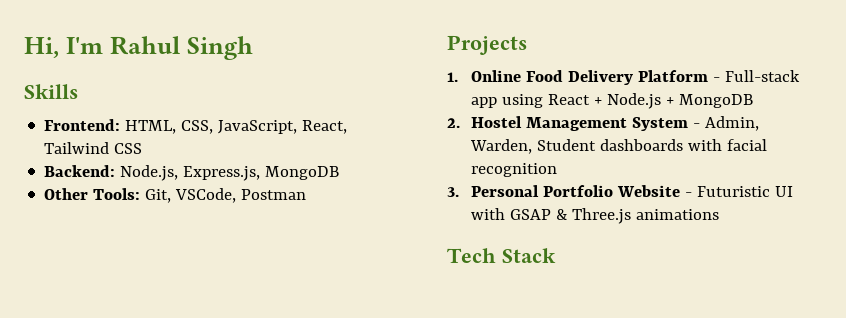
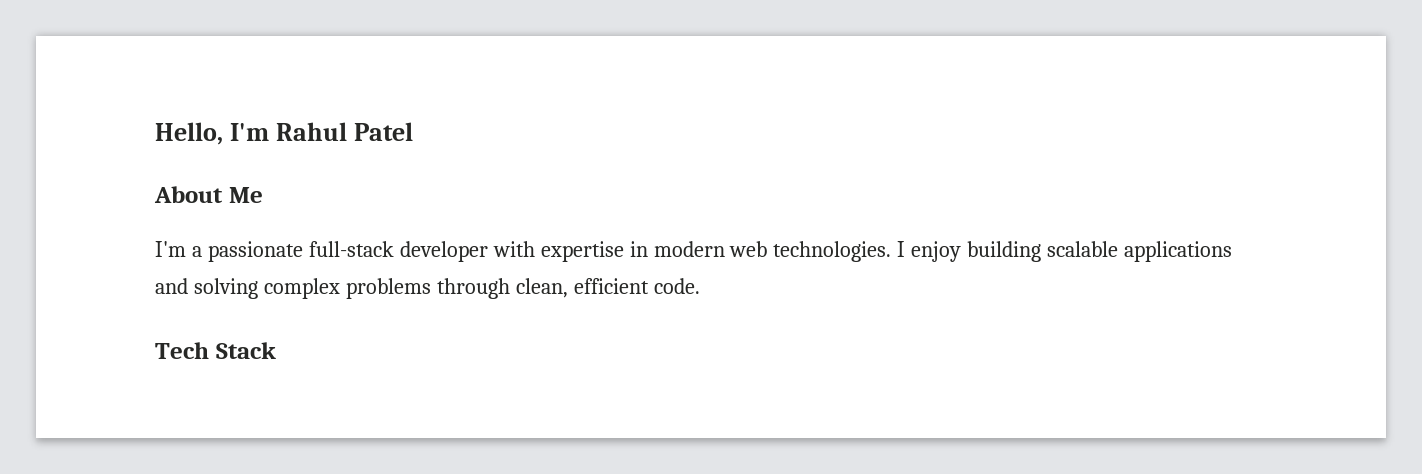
- Hi, I'm Rahul Singh
- Skills
- Frontend: HTML, CSS, JavaScript, React, Tailwind CSS
- Backend: Node.js, Express.js, MongoDB
- Other Tools: Git, VSCode, Postman
- Projects
- 1. Online Food Delivery Platform - Full-stack app using React + Node.js + MongoDB
- 2. Hostel Management System - Admin, Warden, Student dashboards with facial recognition
- 3. Personal Portfolio Website - Futuristic UI with GSAP & Three.js animations
+ Hello, I'm Rahul Patel
+ About Me
+ I'm a passionate full-stack developer with expertise in modern web technologies. I enjoy building scalable applications and solving complex problems through clean, efficient code.

